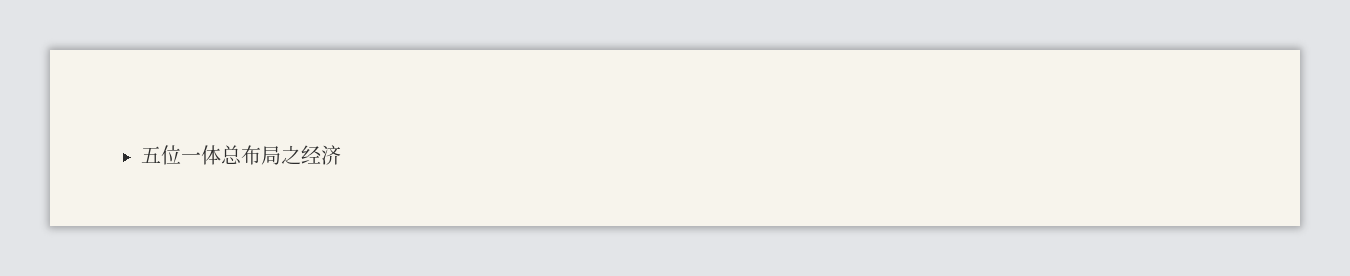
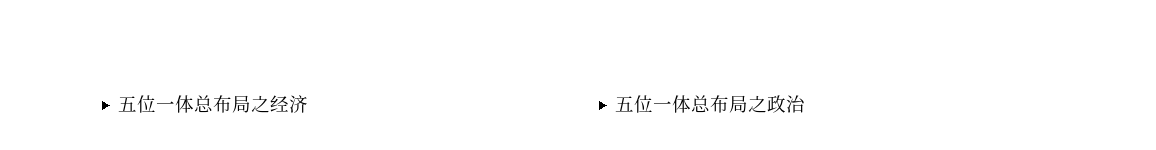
+ 五位一体总布局之政治

